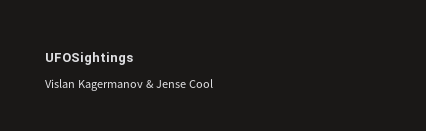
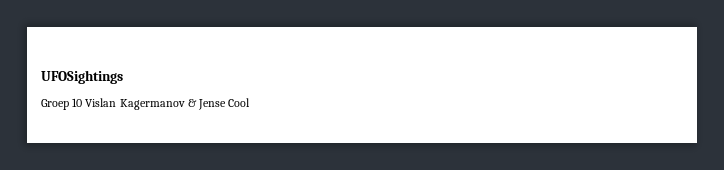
- Vislan Kagermanov & Jense Cool
+ Groep 10 Vislan Kagermanov & Jense Cool

